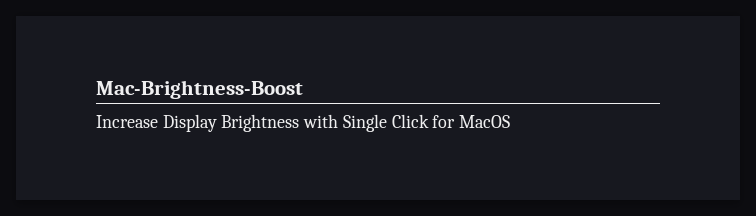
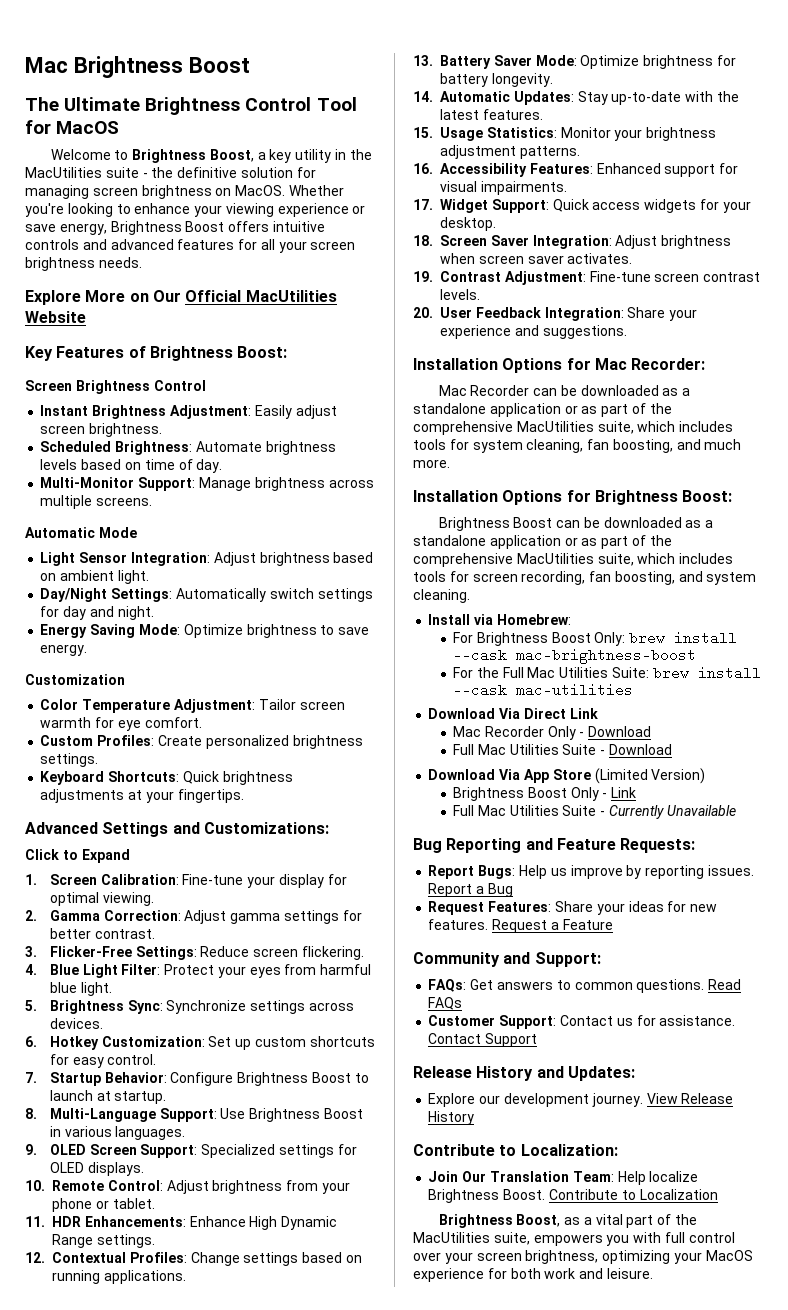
- Mac-Brightness-Boost
- Increase Display Brightness with Single Click for MacOS
+ Mac Brightness Boost
+ The Ultimate Brightness Control Tool for MacOS
+ Welcome to Brightness Boost, a key utility in the MacUtilities suite - the definitive solution for managing screen brightness on MacOS. Whether you're looking to enhance your viewing experience or save energy, Brightness Boost offers intuitive controls and advanced features for all your screen brightness needs.
+ Explore More on Our Official MacUtilities Website
+ Key Features of Brightness Boost:
+ Screen Brightness Control
+ Instant Brightness Adjustment: Easily adjust screen brightness.
+ Scheduled Brightness: Automate brightness levels based on time of day.
+ Multi-Monitor Support: Manage brightness across multiple screens.
+ Automatic Mode
+ Light Sensor Integration: Adjust brightness based on ambient light.
+ Day/Night Settings: Automatically switch settings for day and night.
+ Energy Saving Mode: Optimize brightness to save energy.
+ Customization
+ Color Temperature Adjustment: Tailor screen warmth for eye comfort.
+ Custom Profiles: Create personalized brightness settings.
+ Keyboard Shortcuts: Quick brightness adjustments at your fingertips.
+ Advanced Settings and Customizations:
+ Click to Expand
+ 1. Screen Calibration: Fine-tune your display for optimal viewing.
+ 2. Gamma Correction: Adjust gamma settings for better contrast.
+ 3. Flicker-Free Settings: Reduce screen flickering.
+ 4. Blue Light Filter: Protect your eyes from harmful blue light.
+ 5. Brightness Sync: Synchronize settings across devices.
+ 6. Hotkey Customization: Set up custom shortcuts for easy control.
+ 7. Startup Behavior: Configure Brightness Boost to launch at startup.
+ 8. Multi-Language Support: Use Brightness Boost in various languages.
+ 9. OLED Screen Support: Specialized settings for OLED displays.
+ 10. Remote Control: Adjust brightness from your phone or tablet.
+ 11. HDR Enhancements: Enhance High Dynamic Range settings.
+ 12. Contextual Profiles: Change settings based on running applications.
+ 13. Battery Saver Mode: Optimize brightness for battery longevity.
+ 14. Automatic Updates: Stay up-to-date with the latest features.
+ 15. Usage Statistics: Monitor your brightness adjustment patterns.
+ 16. Accessibility Features: Enhanced support for visual impairments.
+ 17. Widget Support: Quick access widgets for your desktop.
+ 18. Screen Saver Integration: Adjust brightness when screen saver activates.
+ 19. Contrast Adjustment: Fine-tune screen contrast levels.
+ 20. User Feedback Integration: Share your experience and suggestions.
+ Installation Options for Mac Recorder:
+ Mac Recorder can be downloaded as a standalone application or as part of the comprehensive MacUtilities suite, which includes tools for system cleaning, fan boosting, and much more.
+ Installation Options for Brightness Boost:
+ Brightness Boost can be downloaded as a standalone application or as part of the comprehensive MacUtilities suite, which includes tools for screen recording, fan boosting, and system cleaning.
+ Install via Homebrew:
+ For Brightness Boost Only: brew install --cask mac-brightness-boost
+ For the Full Mac Utilities Suite: brew install --cask mac-utilities
+ Download Via Direct Link
+ Mac Recorder Only - Download
+ Full Mac Utilities Suite - Download
+ Download Via App Store (Limited Version)
+ Brightness Boost Only - Link
+ Full Mac Utilities Suite - Currently Unavailable
+ Bug Reporting and Feature Requests:
+ Report Bugs: Help us improve by reporting issues. Report a Bug
+ Request Features: Share your ideas for new features. Request a Feature
+ Community and Support:
+ FAQs: Get answers to common questions. Read FAQs
+ Customer Support: Contact us for assistance. Contact Support
+ Release History and Updates:
+ Explore our development journey. View Release History
+ Contribute to Localization:
+ Join Our Translation Team: Help localize Brightness Boost. Contribute to Localization
+ Brightness Boost, as a vital part of the MacUtilities suite, empowers you with full control over your screen brightness, optimizing your MacOS experience for both work and leisure.

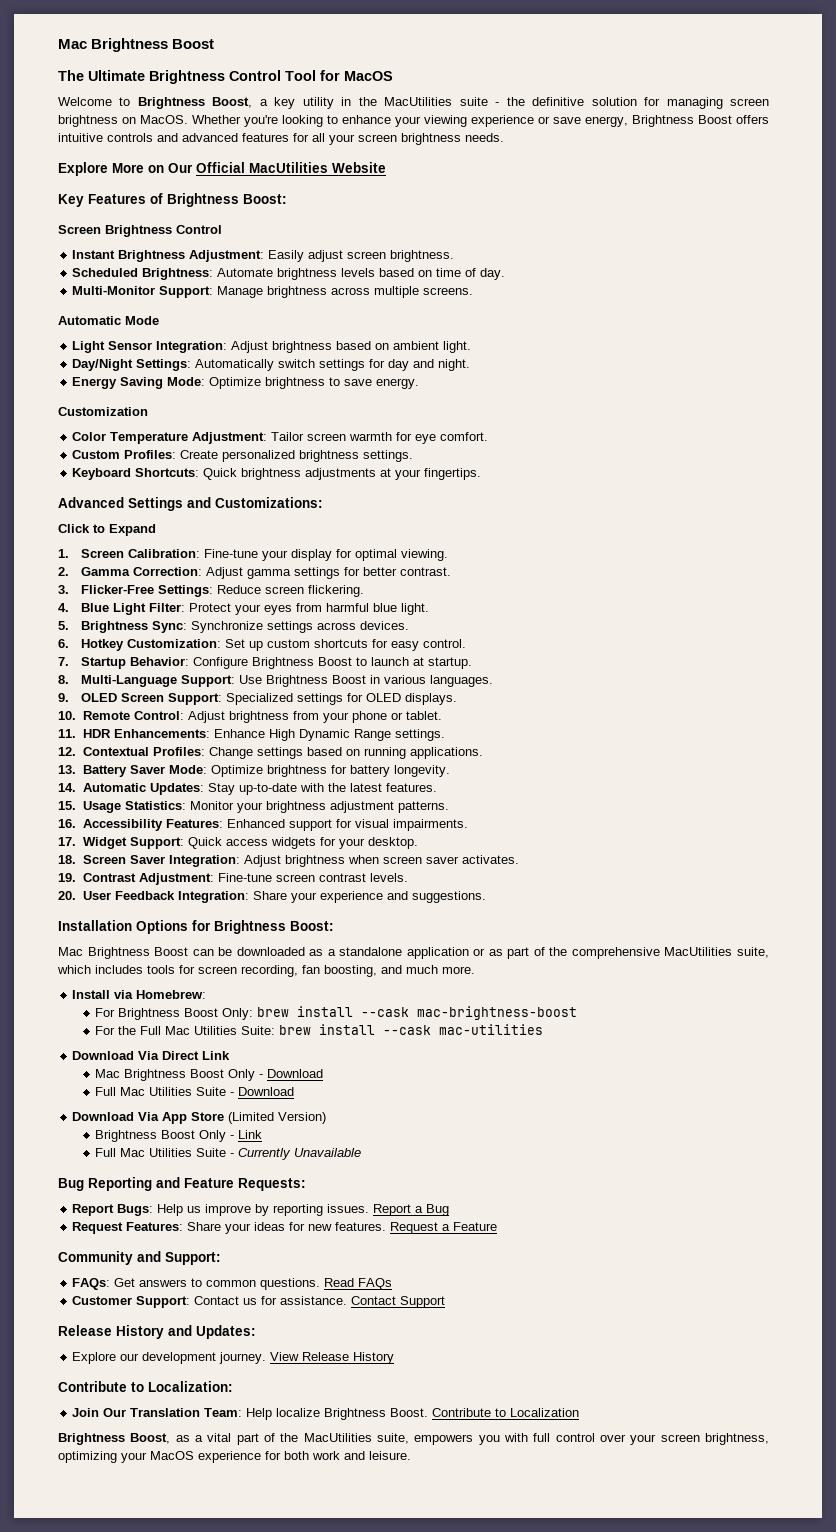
- Installation Options for Mac Recorder:
- Mac Recorder can be downloaded as a standalone application or as part of the comprehensive MacUtilities suite, which includes tools for system cleaning, fan boosting, and much more.
- Brightness Boost can be downloaded as a standalone application or as part of the comprehensive MacUtilities suite, which includes tools for screen recording, fan boosting, and system cleaning.
+ Mac Brightness Boost can be downloaded as a standalone application or as part of the comprehensive MacUtilities suite, which includes tools for screen recording, fan boosting, and much more.
- Mac Recorder Only - Download
+ Mac Brightness Boost Only - Download

